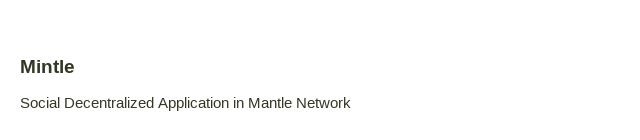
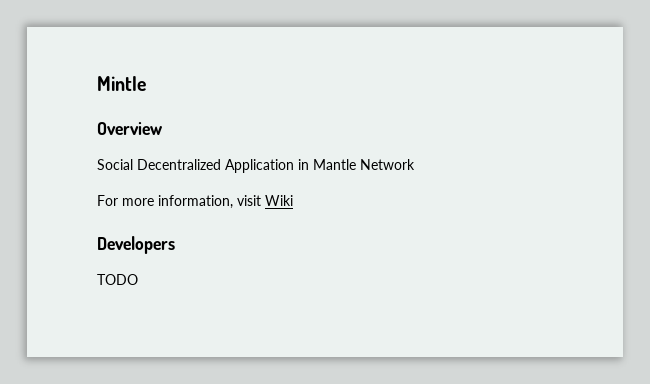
+ Overview
+ For more information, visit Wiki
+ Developers
+ TODO

